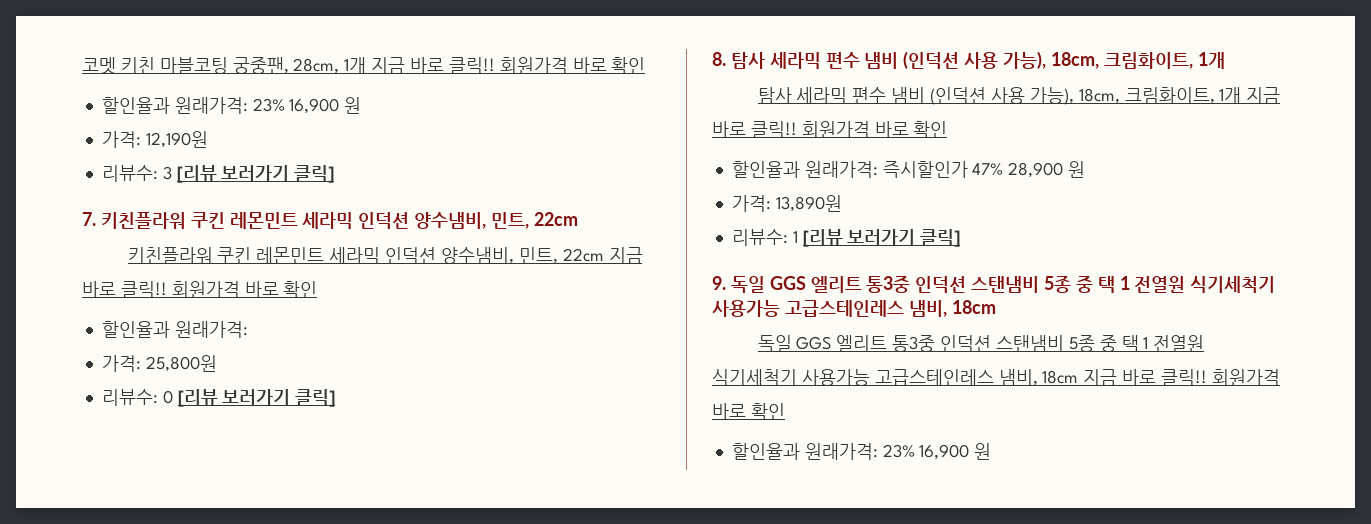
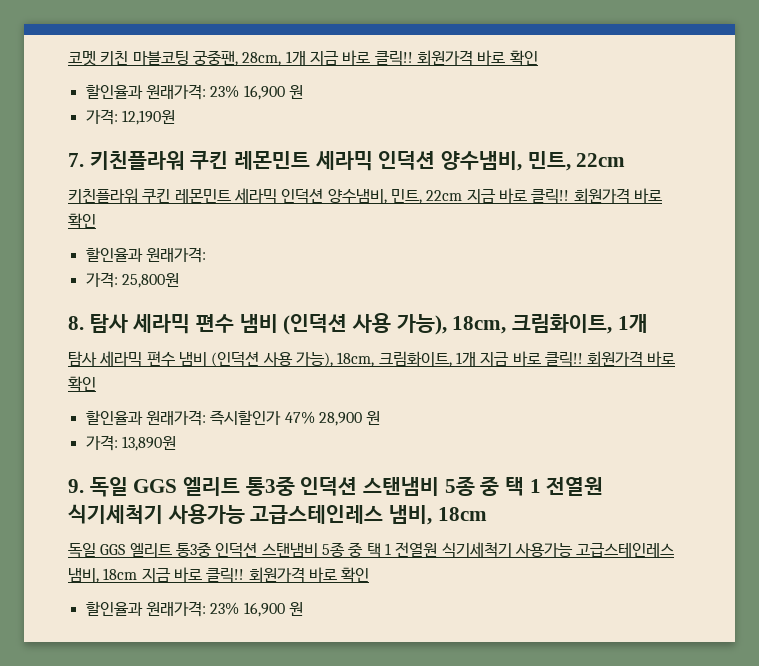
- 리뷰수: 3 [리뷰 보러가기 클릭]
- 리뷰수: 0 [리뷰 보러가기 클릭]
- 리뷰수: 1 [리뷰 보러가기 클릭]

